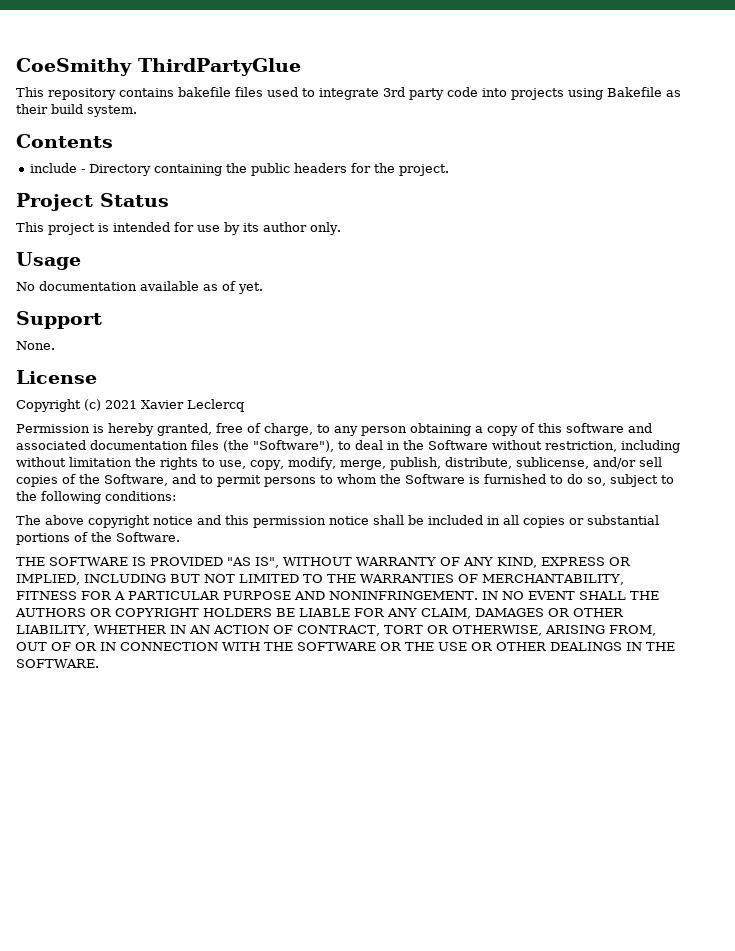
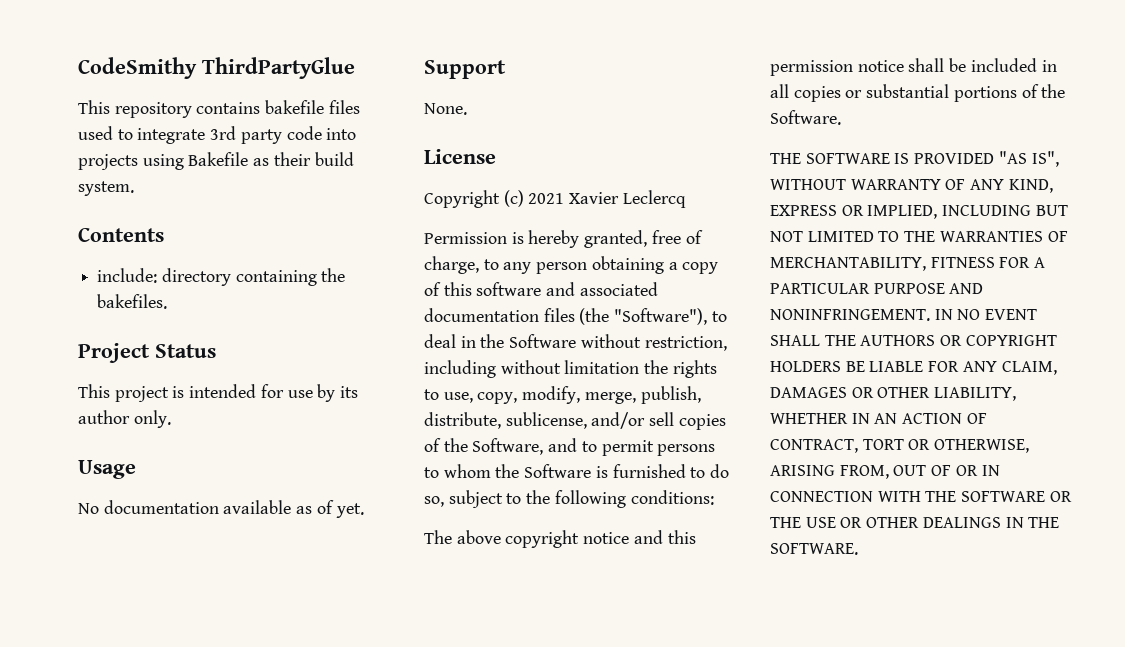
- CoeSmithy ThirdPartyGlue
+ CodeSmithy ThirdPartyGlue
- include - Directory containing the public headers for the project.
+ include: directory containing the bakefiles.

